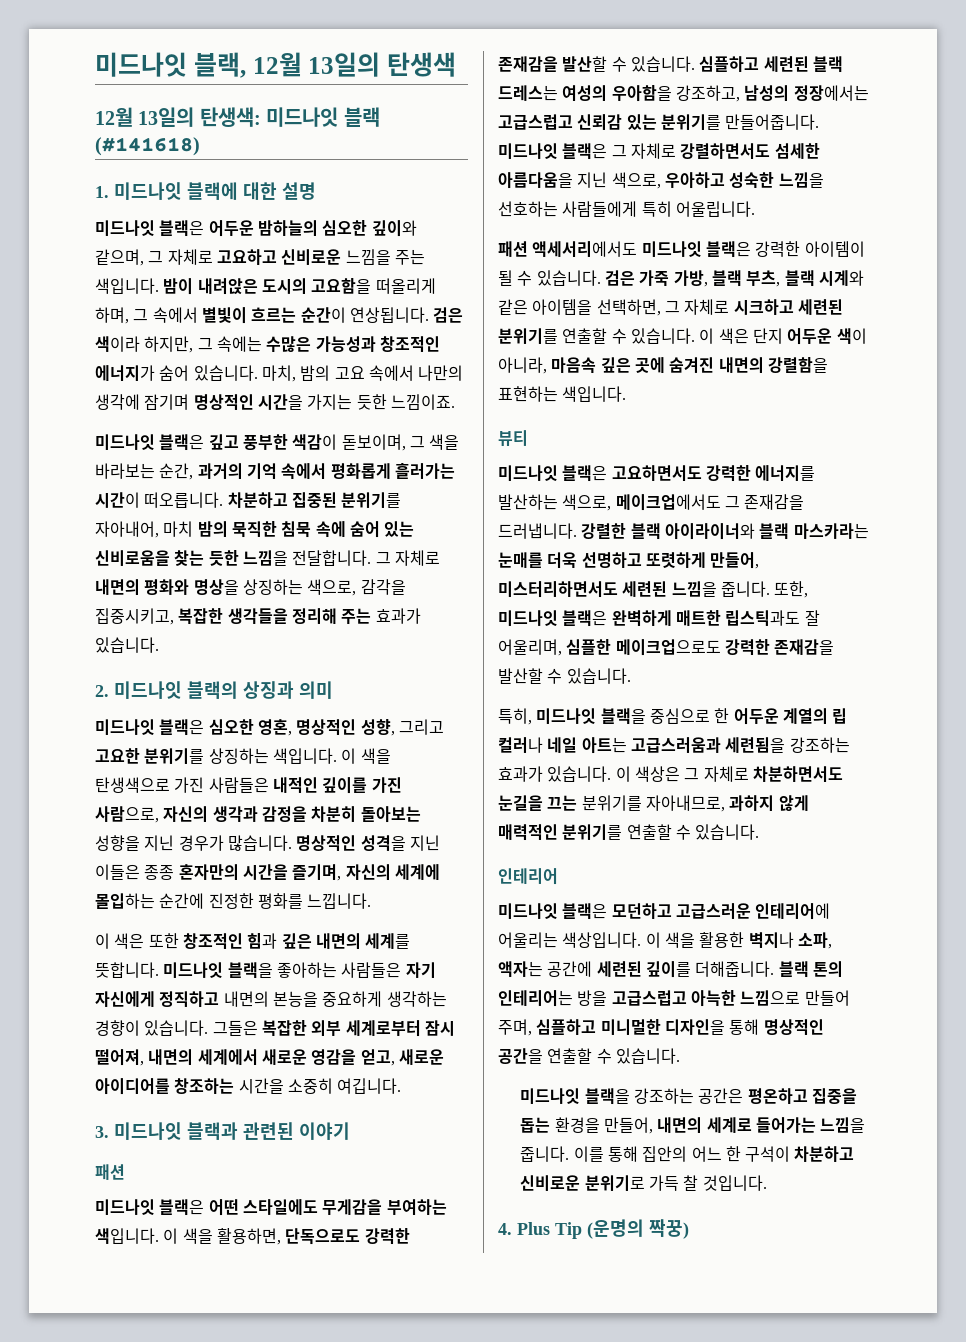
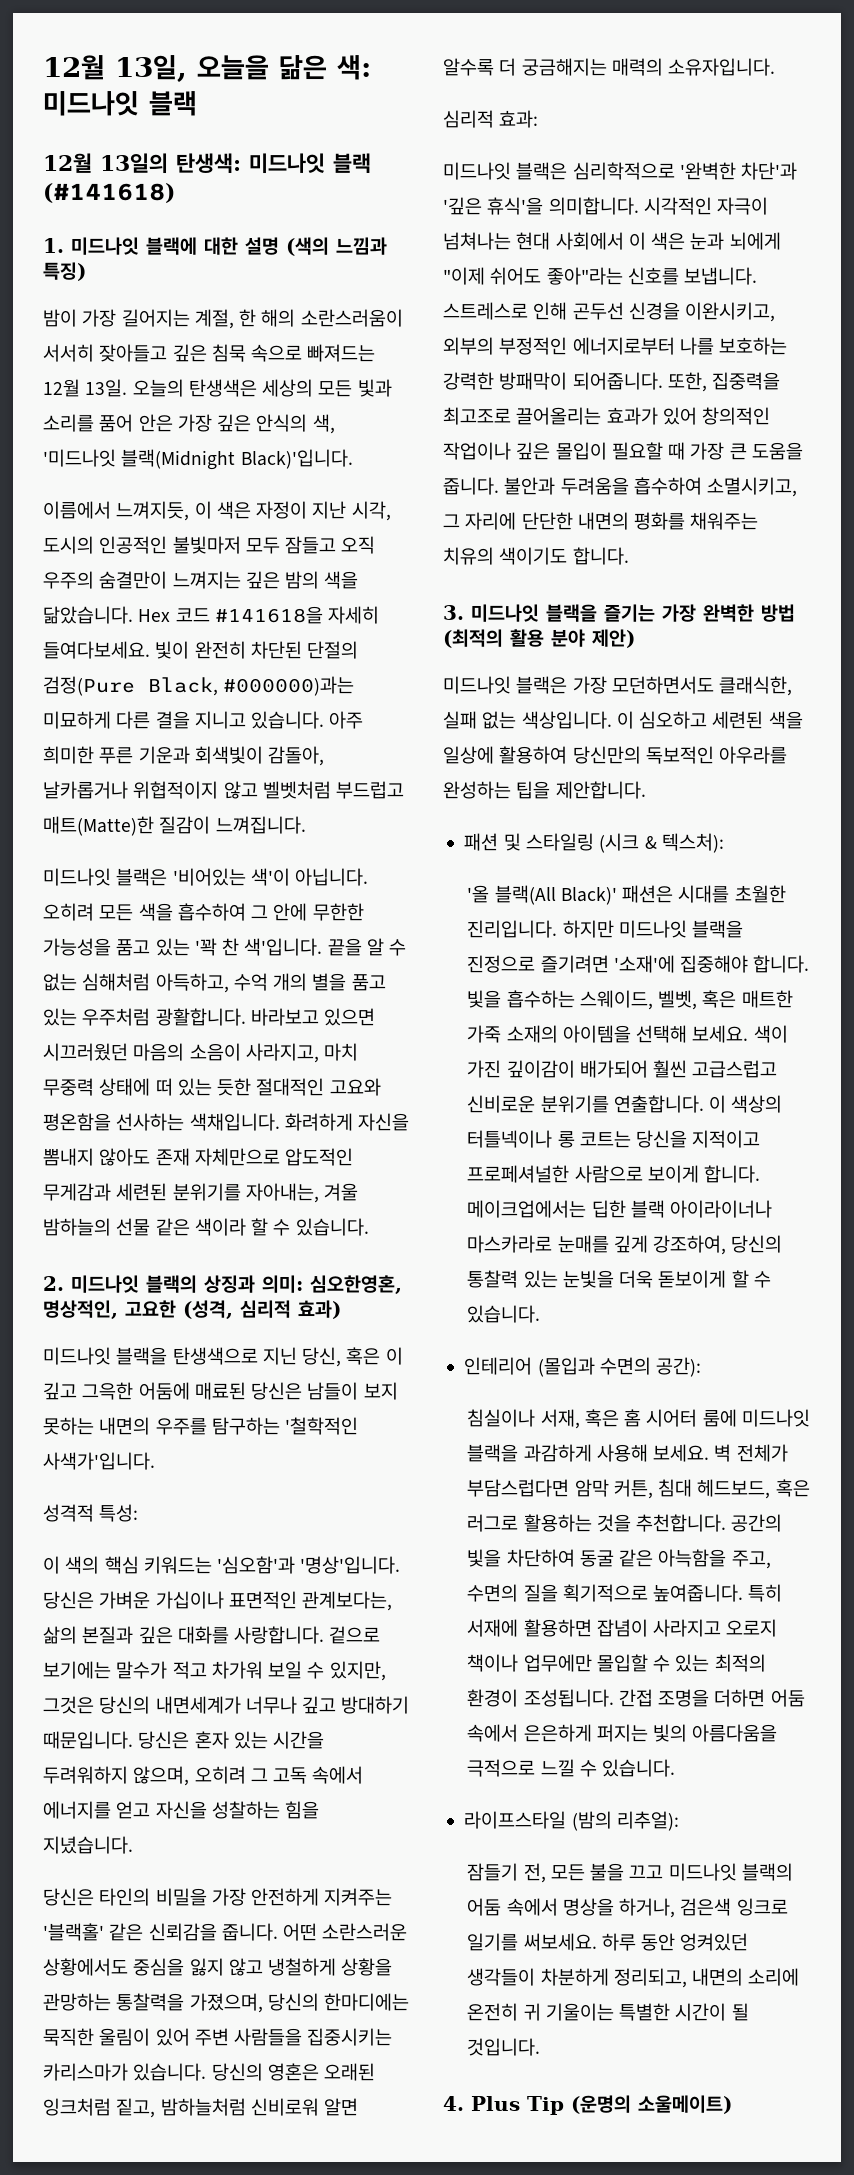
- 미드나잇 블랙, 12월 13일의 탄생색
+ 12월 13일, 오늘을 닮은 색: 미드나잇 블랙
- 1. 미드나잇 블랙에 대한 설명
- 미드나잇 블랙은 어두운 밤하늘의 심오한 깊이와 같으며, 그 자체로 고요하고 신비로운 느낌을 주는 색입니다. 밤이 내려앉은 도시의 고요함을 떠올리게 하며, 그 속에서 별빛이 흐르는 순간이 연상됩니다. 검은 색이라 하지만, 그 속에는 수많은 가능성과 창조적인 에너지가 숨어 있습니다. 마치, 밤의 고요 속에서 나만의 생각에 잠기며 명상적인 시간을 가지는 듯한 느낌이죠.
- 미드나잇 블랙은 깊고 풍부한 색감이 돋보이며, 그 색을 바라보는 순간, 과거의 기억 속에서 평화롭게 흘러가는 시간이 떠오릅니다. 차분하고 집중된 분위기를 자아내어, 마치 밤의 묵직한 침묵 속에 숨어 있는 신비로움을 찾는 듯한 느낌을 전달합니다. 그 자체로 내면의 평화와 명상을 상징하는 색으로, 감각을 집중시키고, 복잡한 생각들을 정리해 주는 효과가 있습니다.
+ 1. 미드나잇 블랙에 대한 설명 (색의 느낌과 특징)
+ 밤이 가장 길어지는 계절, 한 해의 소란스러움이 서서히 잦아들고 깊은 침묵 속으로 빠져드는 12월 13일. 오늘의 탄생색은 세상의 모든 빛과 소리를 품어 안은 가장 깊은 안식의 색, '미드나잇 블랙(Midnight Black)'입니다.
+ 이름에서 느껴지듯, 이 색은 자정이 지난 시각, 도시의 인공적인 불빛마저 모두 잠들고 오직 우주의 숨결만이 느껴지는 깊은 밤의 색을 닮았습니다. Hex 코드 #141618을 자세히 들여다보세요. 빛이 완전히 차단된 단절의 검정(Pure Black, #000000)과는 미묘하게 다른 결을 지니고 있습니다. 아주 희미한 푸른 기운과 회색빛이 감돌아, 날카롭거나 위협적이지 않고 벨벳처럼 부드럽고 매트(Matte)한 질감이 느껴집니다.
+ 미드나잇 블랙은 '비어있는 색'이 아닙니다. 오히려 모든 색을 흡수하여 그 안에 무한한 가능성을 품고 있는 '꽉 찬 색'입니다. 끝을 알 수 없는 심해처럼 아득하고, 수억 개의 별을 품고 있는 우주처럼 광활합니다. 바라보고 있으면 시끄러웠던 마음의 소음이 사라지고, 마치 무중력 상태에 떠 있는 듯한 절대적인 고요와 평온함을 선사하는 색채입니다. 화려하게 자신을 뽐내지 않아도 존재 자체만으로 압도적인 무게감과 세련된 분위기를 자아내는, 겨울 밤하늘의 선물 같은 색이라 할 수 있습니다.
- 2. 미드나잇 블랙의 상징과 의미
- 미드나잇 블랙은 심오한 영혼, 명상적인 성향, 그리고 고요한 분위기를 상징하는 색입니다. 이 색을 탄생색으로 가진 사람들은 내적인 깊이를 가진 사람으로, 자신의 생각과 감정을 차분히 돌아보는 성향을 지닌 경우가 많습니다. 명상적인 성격을 지닌 이들은 종종 혼자만의 시간을 즐기며, 자신의 세계에 몰입하는 순간에 진정한 평화를 느낍니다.
- 이 색은 또한 창조적인 힘과 깊은 내면의 세계를 뜻합니다. 미드나잇 블랙을 좋아하는 사람들은 자기 자신에게 정직하고 내면의 본능을 중요하게 생각하는 경향이 있습니다. 그들은 복잡한 외부 세계로부터 잠시 떨어져, 내면의 세계에서 새로운 영감을 얻고, 새로운 아이디어를 창조하는 시간을 소중히 여깁니다.
- 3. 미드나잇 블랙과 관련된 이야기
- 패션
- 미드나잇 블랙은 어떤 스타일에도 무게감을 부여하는 색입니다. 이 색을 활용하면, 단독으로도 강력한 존재감을 발산할 수 있습니다. 심플하고 세련된 블랙 드레스는 여성의 우아함을 강조하고, 남성의 정장에서는 고급스럽고 신뢰감 있는 분위기를 만들어줍니다. 미드나잇 블랙은 그 자체로 강렬하면서도 섬세한 아름다움을 지닌 색으로, 우아하고 성숙한 느낌을 선호하는 사람들에게 특히 어울립니다.
- 패션 액세서리에서도 미드나잇 블랙은 강력한 아이템이 될 수 있습니다. 검은 가죽 가방, 블랙 부츠, 블랙 시계와 같은 아이템을 선택하면, 그 자체로 시크하고 세련된 분위기를 연출할 수 있습니다. 이 색은 단지 어두운 색이 아니라, 마음속 깊은 곳에 숨겨진 내면의 강렬함을 표현하는 색입니다.
- 뷰티
- 미드나잇 블랙은 고요하면서도 강력한 에너지를 발산하는 색으로, 메이크업에서도 그 존재감을 드러냅니다. 강렬한 블랙 아이라이너와 블랙 마스카라는 눈매를 더욱 선명하고 또렷하게 만들어, 미스터리하면서도 세련된 느낌을 줍니다. 또한, 미드나잇 블랙은 완벽하게 매트한 립스틱과도 잘 어울리며, 심플한 메이크업으로도 강력한 존재감을 발산할 수 있습니다.
- 특히, 미드나잇 블랙을 중심으로 한 어두운 계열의 립 컬러나 네일 아트는 고급스러움과 세련됨을 강조하는 효과가 있습니다. 이 색상은 그 자체로 차분하면서도 눈길을 끄는 분위기를 자아내므로, 과하지 않게 매력적인 분위기를 연출할 수 있습니다.
- 인테리어
- 미드나잇 블랙은 모던하고 고급스러운 인테리어에 어울리는 색상입니다. 이 색을 활용한 벽지나 소파, 액자는 공간에 세련된 깊이를 더해줍니다. 블랙 톤의 인테리어는 방을 고급스럽고 아늑한 느낌으로 만들어 주며, 심플하고 미니멀한 디자인을 통해 명상적인 공간을 연출할 수 있습니다.
- 미드나잇 블랙을 강조하는 공간은 평온하고 집중을 돕는 환경을 만들어, 내면의 세계로 들어가는 느낌을 줍니다. 이를 통해 집안의 어느 한 구석이 차분하고 신비로운 분위기로 가득 찰 것입니다.
+ 2. 미드나잇 블랙의 상징과 의미: 심오한영혼, 명상적인, 고요한 (성격, 심리적 효과)
+ 미드나잇 블랙을 탄생색으로 지닌 당신, 혹은 이 깊고 그윽한 어둠에 매료된 당신은 남들이 보지 못하는 내면의 우주를 탐구하는 '철학적인 사색가'입니다.
+ 성격적 특성:
+ 이 색의 핵심 키워드는 '심오함'과 '명상'입니다. 당신은 가벼운 가십이나 표면적인 관계보다는, 삶의 본질과 깊은 대화를 사랑합니다. 겉으로 보기에는 말수가 적고 차가워 보일 수 있지만, 그것은 당신의 내면세계가 너무나 깊고 방대하기 때문입니다. 당신은 혼자 있는 시간을 두려워하지 않으며, 오히려 그 고독 속에서 에너지를 얻고 자신을 성찰하는 힘을 지녔습니다.
+ 당신은 타인의 비밀을 가장 안전하게 지켜주는 '블랙홀' 같은 신뢰감을 줍니다. 어떤 소란스러운 상황에서도 중심을 잃지 않고 냉철하게 상황을 관망하는 통찰력을 가졌으며, 당신의 한마디에는 묵직한 울림이 있어 주변 사람들을 집중시키는 카리스마가 있습니다. 당신의 영혼은 오래된 잉크처럼 짙고, 밤하늘처럼 신비로워 알면 알수록 더 궁금해지는 매력의 소유자입니다.
+ 심리적 효과:
+ 미드나잇 블랙은 심리학적으로 '완벽한 차단'과 '깊은 휴식'을 의미합니다. 시각적인 자극이 넘쳐나는 현대 사회에서 이 색은 눈과 뇌에게 "이제 쉬어도 좋아"라는 신호를 보냅니다. 스트레스로 인해 곤두선 신경을 이완시키고, 외부의 부정적인 에너지로부터 나를 보호하는 강력한 방패막이 되어줍니다. 또한, 집중력을 최고조로 끌어올리는 효과가 있어 창의적인 작업이나 깊은 몰입이 필요할 때 가장 큰 도움을 줍니다. 불안과 두려움을 흡수하여 소멸시키고, 그 자리에 단단한 내면의 평화를 채워주는 치유의 색이기도 합니다.
+ 3. 미드나잇 블랙을 즐기는 가장 완벽한 방법 (최적의 활용 분야 제안)
+ 미드나잇 블랙은 가장 모던하면서도 클래식한, 실패 없는 색상입니다. 이 심오하고 세련된 색을 일상에 활용하여 당신만의 독보적인 아우라를 완성하는 팁을 제안합니다.
+ 패션 및 스타일링 (시크 & 텍스처):
+ '올 블랙(All Black)' 패션은 시대를 초월한 진리입니다. 하지만 미드나잇 블랙을 진정으로 즐기려면 '소재'에 집중해야 합니다. 빛을 흡수하는 스웨이드, 벨벳, 혹은 매트한 가죽 소재의 아이템을 선택해 보세요. 색이 가진 깊이감이 배가되어 훨씬 고급스럽고 신비로운 분위기를 연출합니다. 이 색상의 터틀넥이나 롱 코트는 당신을 지적이고 프로페셔널한 사람으로 보이게 합니다. 메이크업에서는 딥한 블랙 아이라이너나 마스카라로 눈매를 깊게 강조하여, 당신의 통찰력 있는 눈빛을 더욱 돋보이게 할 수 있습니다.
+ 인테리어 (몰입과 수면의 공간):
+ 침실이나 서재, 혹은 홈 시어터 룸에 미드나잇 블랙을 과감하게 사용해 보세요. 벽 전체가 부담스럽다면 암막 커튼, 침대 헤드보드, 혹은 러그로 활용하는 것을 추천합니다. 공간의 빛을 차단하여 동굴 같은 아늑함을 주고, 수면의 질을 획기적으로 높여줍니다. 특히 서재에 활용하면 잡념이 사라지고 오로지 책이나 업무에만 몰입할 수 있는 최적의 환경이 조성됩니다. 간접 조명을 더하면 어둠 속에서 은은하게 퍼지는 빛의 아름다움을 극적으로 느낄 수 있습니다.
+ 라이프스타일 (밤의 리추얼):
+ 잠들기 전, 모든 불을 끄고 미드나잇 블랙의 어둠 속에서 명상을 하거나, 검은색 잉크로 일기를 써보세요. 하루 동안 엉켜있던 생각들이 차분하게 정리되고, 내면의 소리에 온전히 귀 기울이는 특별한 시간이 될 것입니다.
- 4. Plus Tip (운명의 짝꿍)
+ 4. Plus Tip (운명의 소울메이트)

